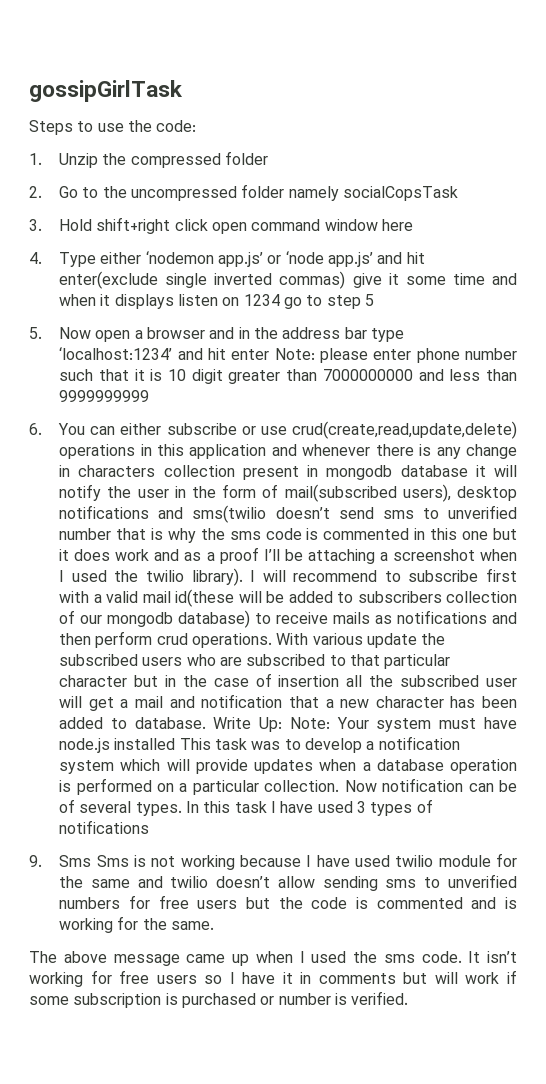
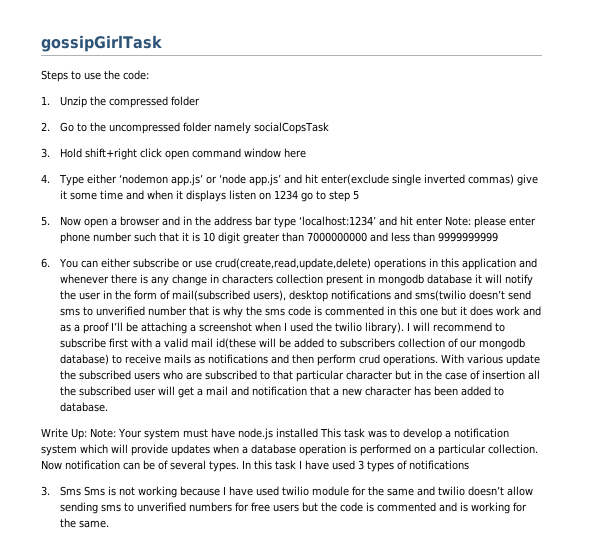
- With various update the subscribed users who are subscribed to that particular character but in the case of insertion all the subscribed user will get a mail and notification that a new character has been added to database. Write Up:
+ With various update the subscribed users who are subscribed to that particular character but in the case of insertion all the subscribed user will get a mail and notification that a new character has been added to database.
+ Write Up:
- 9. Sms Sms is not working because I have used twilio module for the same and twilio doesn’t allow sending sms to unverified numbers for free users but the code is commented and is working for the same.
+ 3. Sms Sms is not working because I have used twilio module for the same and twilio doesn’t allow sending sms to unverified numbers for free users but the code is commented and is working for the same.
- The above message came up when I used the sms code. It isn’t working for free users so I have it in comments but will work if some subscription is purchased or number is verified.

